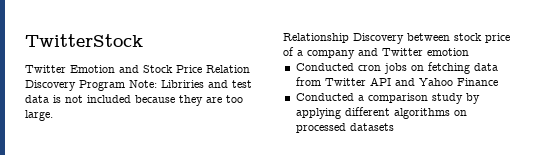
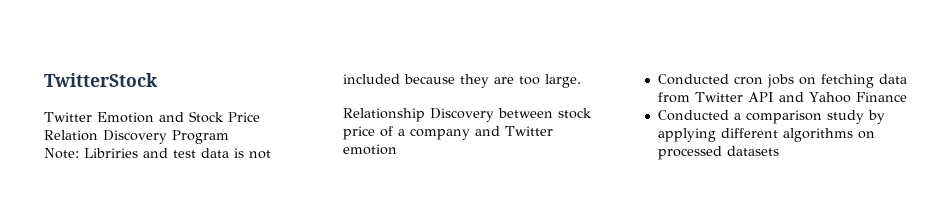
- Twitter Emotion and Stock Price Relation Discovery Program Note: Libriries and test data is not included because they are too large.
+ Twitter Emotion and Stock Price Relation Discovery Program
+ Note: Libriries and test data is not included because they are too large.

